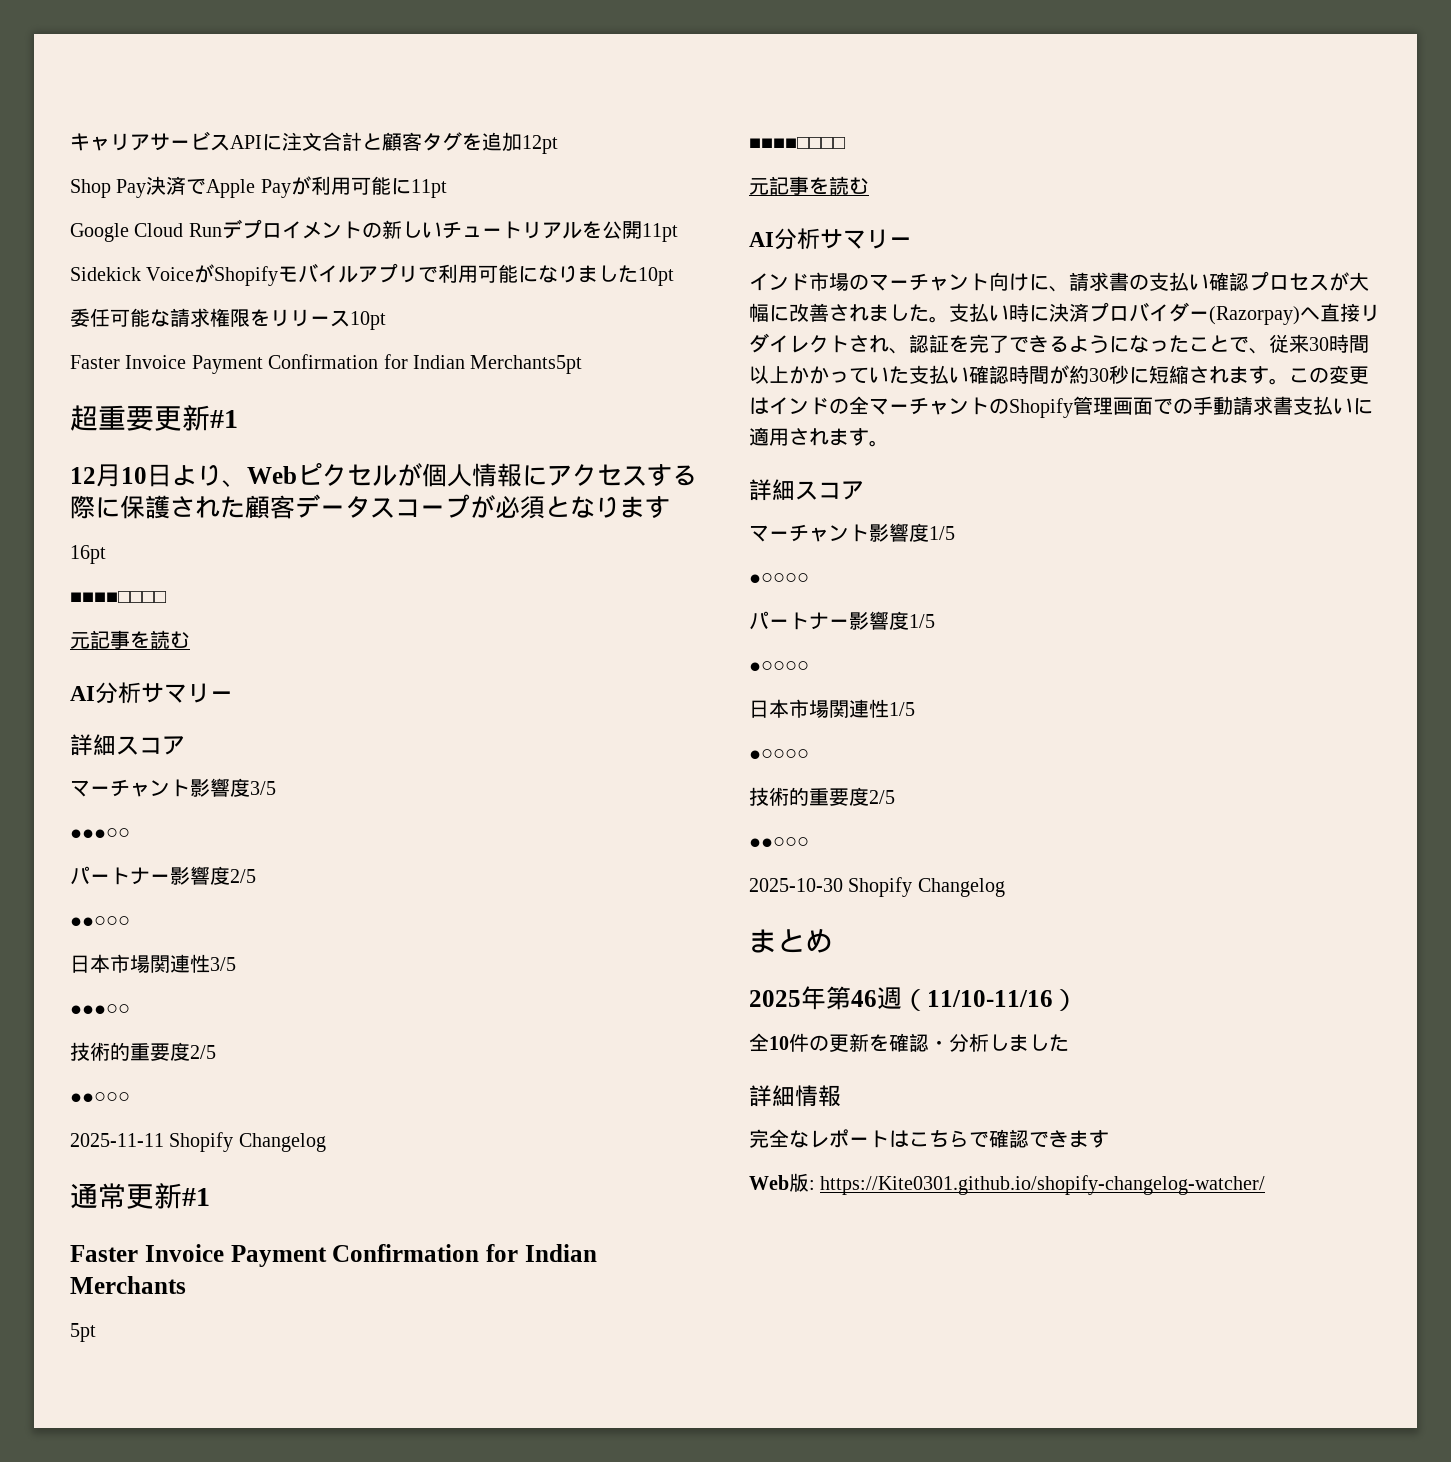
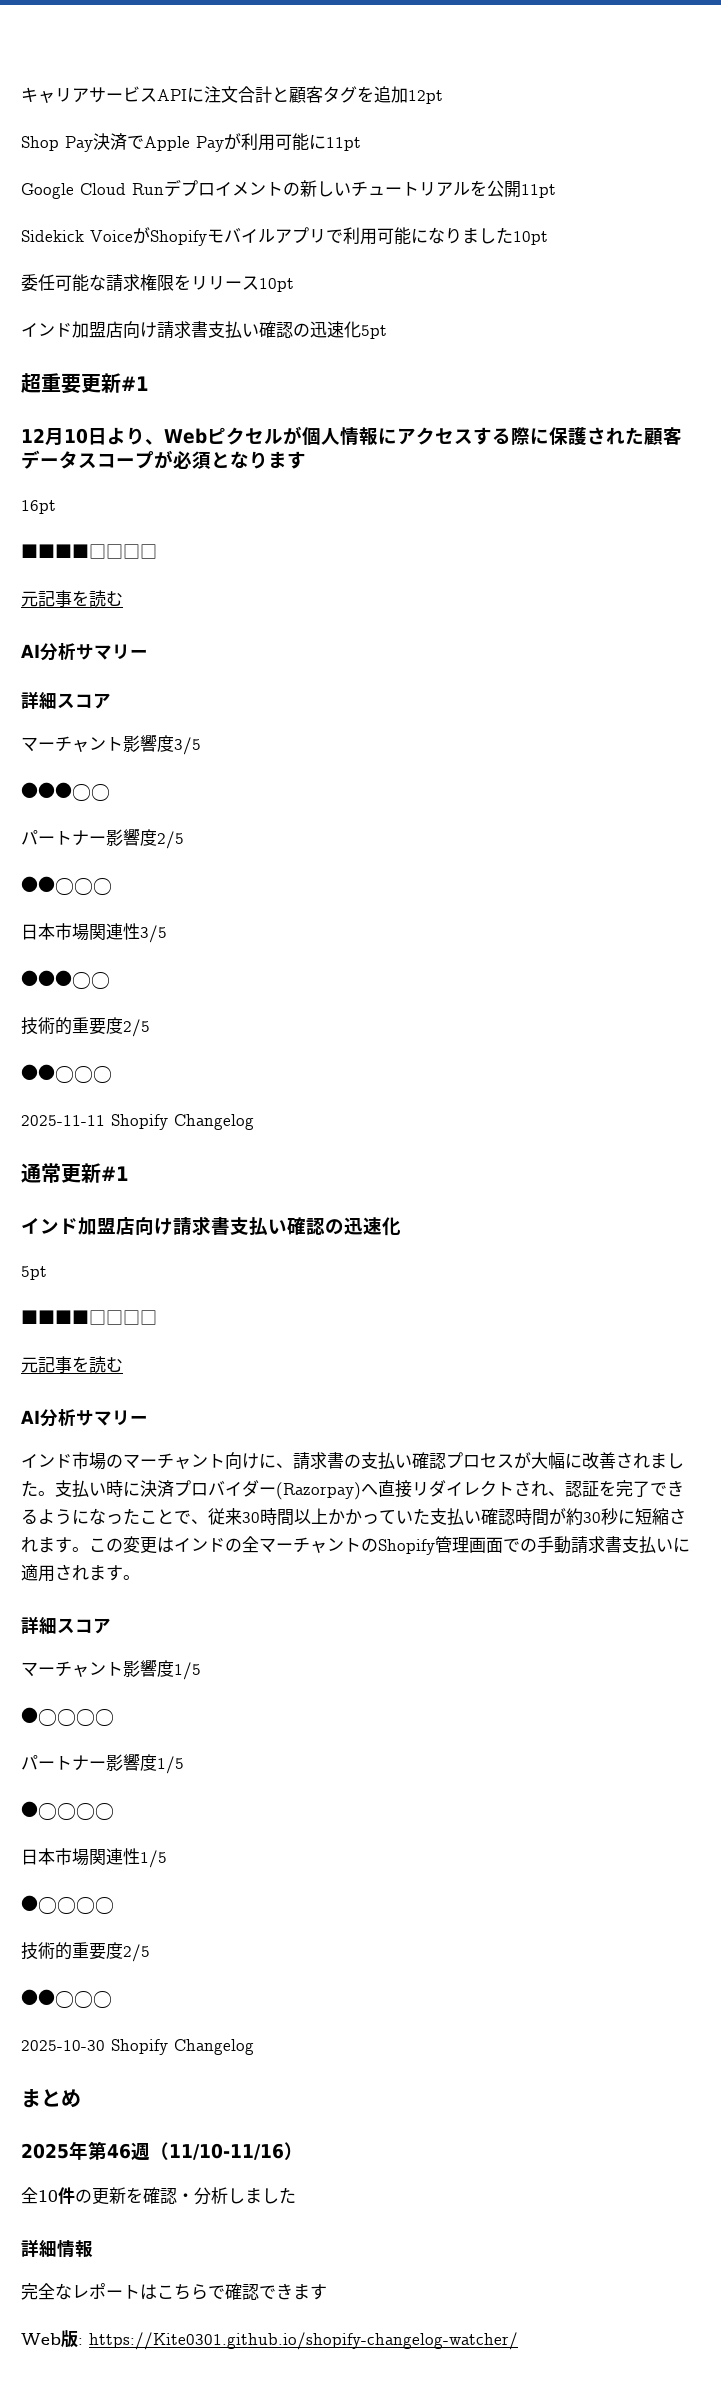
- Faster Invoice Payment Confirmation for Indian Merchants5pt
+ インド加盟店向け請求書支払い確認の迅速化5pt
  通常更新#1
- Faster Invoice Payment Confirmation for Indian Merchants
+ インド加盟店向け請求書支払い確認の迅速化

